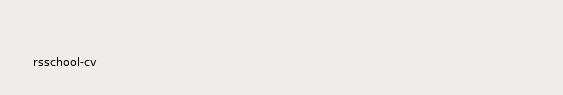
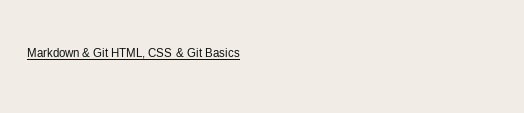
- rsschool-cv
+ Markdown & Git HTML, CSS & Git Basics

